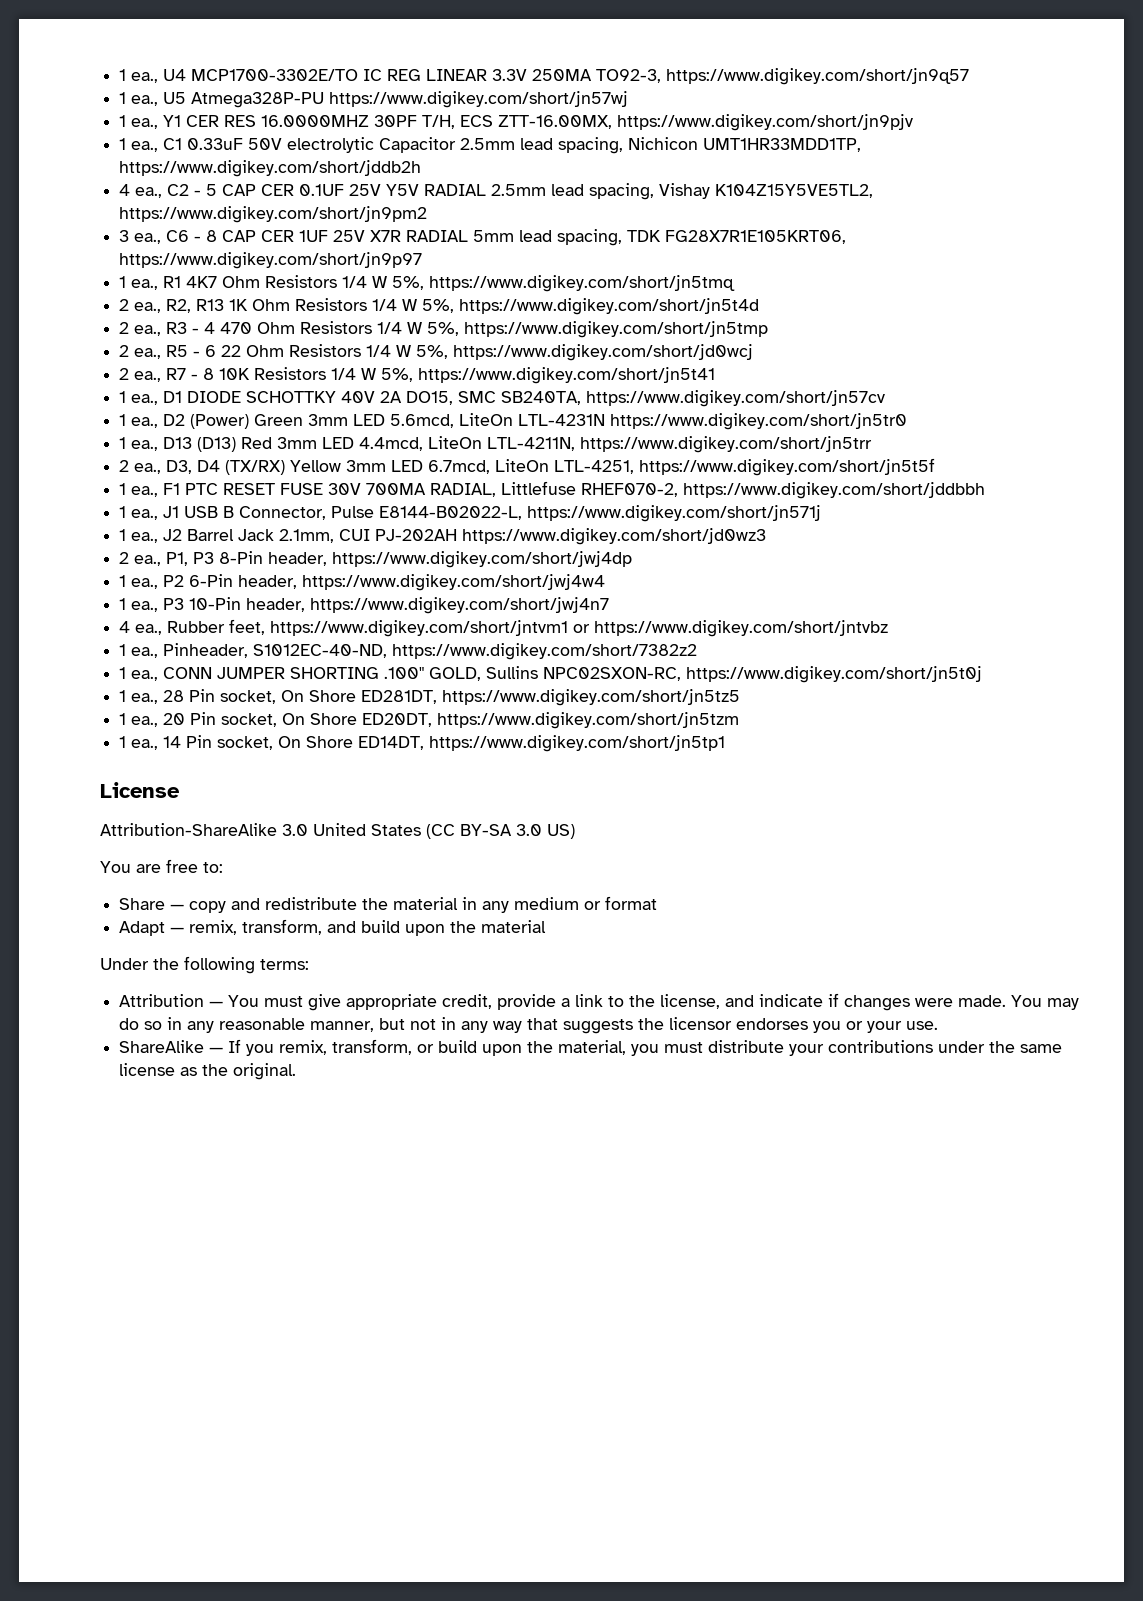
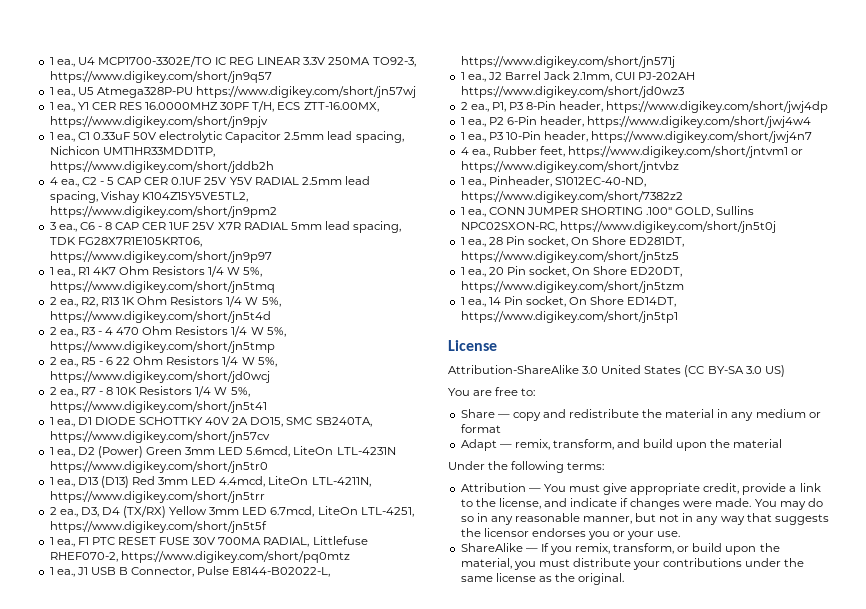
- 1 ea., F1 PTC RESET FUSE 30V 700MA RADIAL, Littlefuse RHEF070-2, https://www.digikey.com/short/jddbbh
+ 1 ea., F1 PTC RESET FUSE 30V 700MA RADIAL, Littlefuse RHEF070-2, https://www.digikey.com/short/pq0mtz

